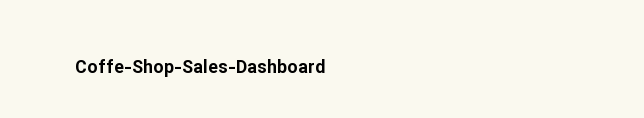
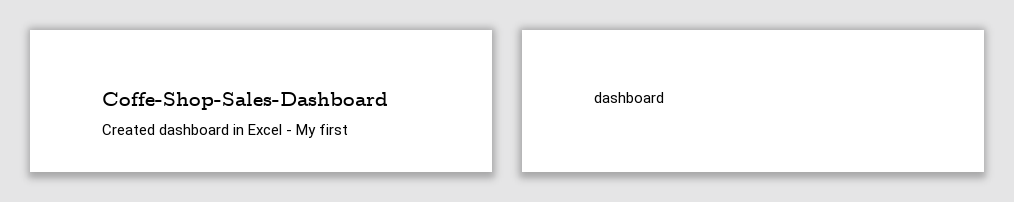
+ Created dashboard in Excel - My first dashboard

